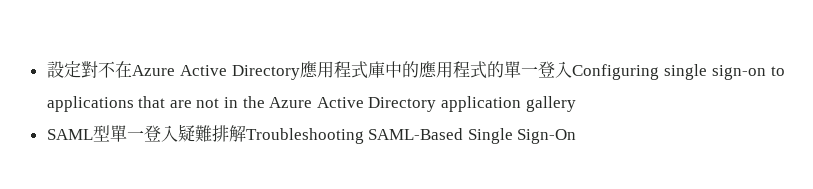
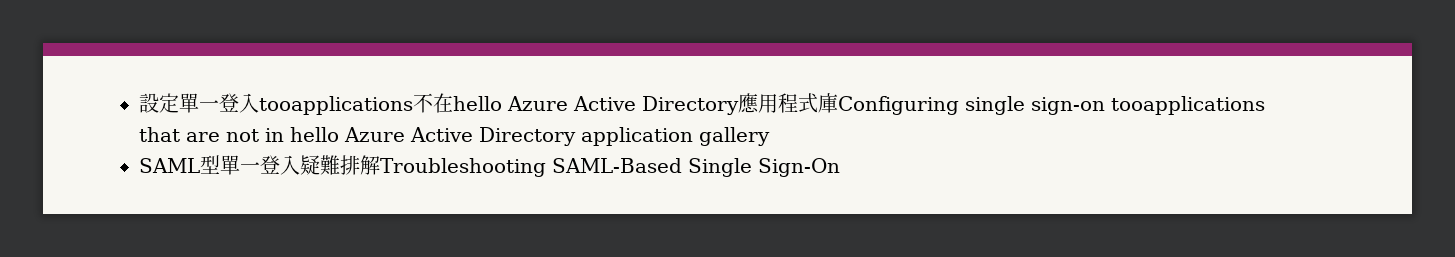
- 設定對不在Azure Active Directory應用程式庫中的應用程式的單一登入Configuring single sign-on to applications that are not in the Azure Active Directory application gallery
+ 設定單一登入tooapplications不在hello Azure Active Directory應用程式庫Configuring single sign-on tooapplications that are not in hello Azure Active Directory application gallery

